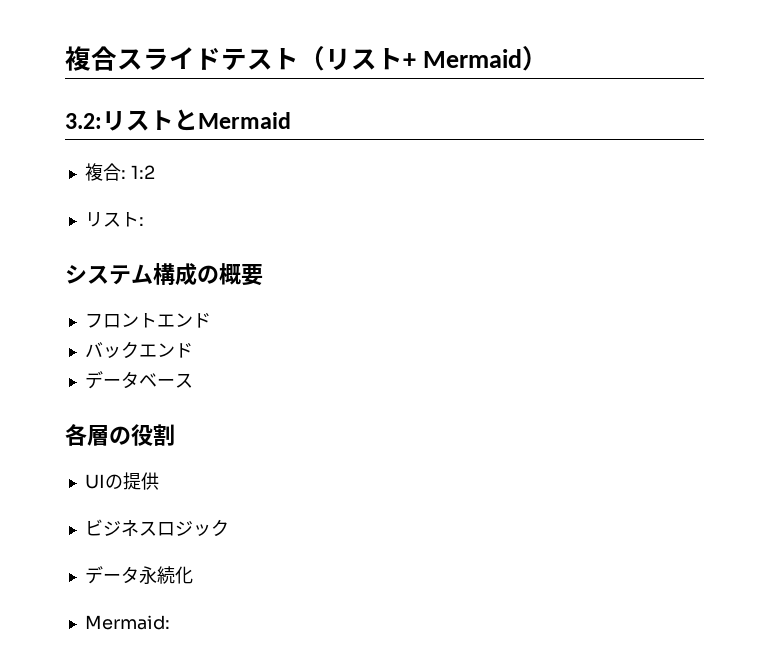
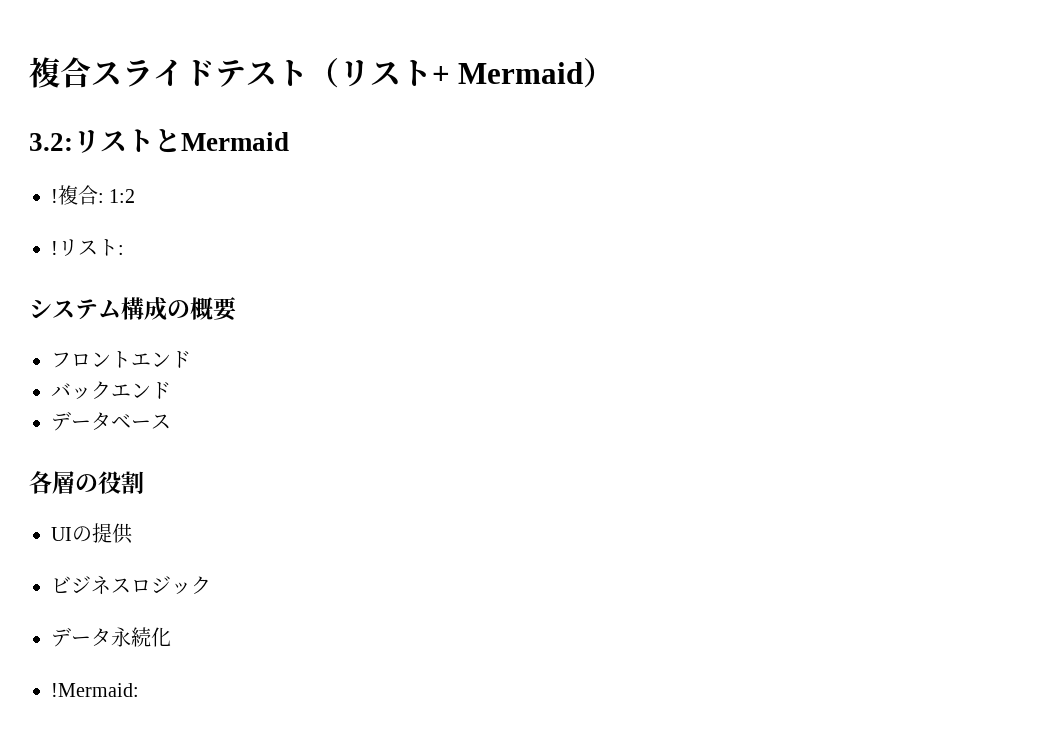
  3.2:リストとMermaid
- 複合: 1:2
- リスト:
+ !複合: 1:2
+ !リスト:
- Mermaid:
+ !Mermaid:

